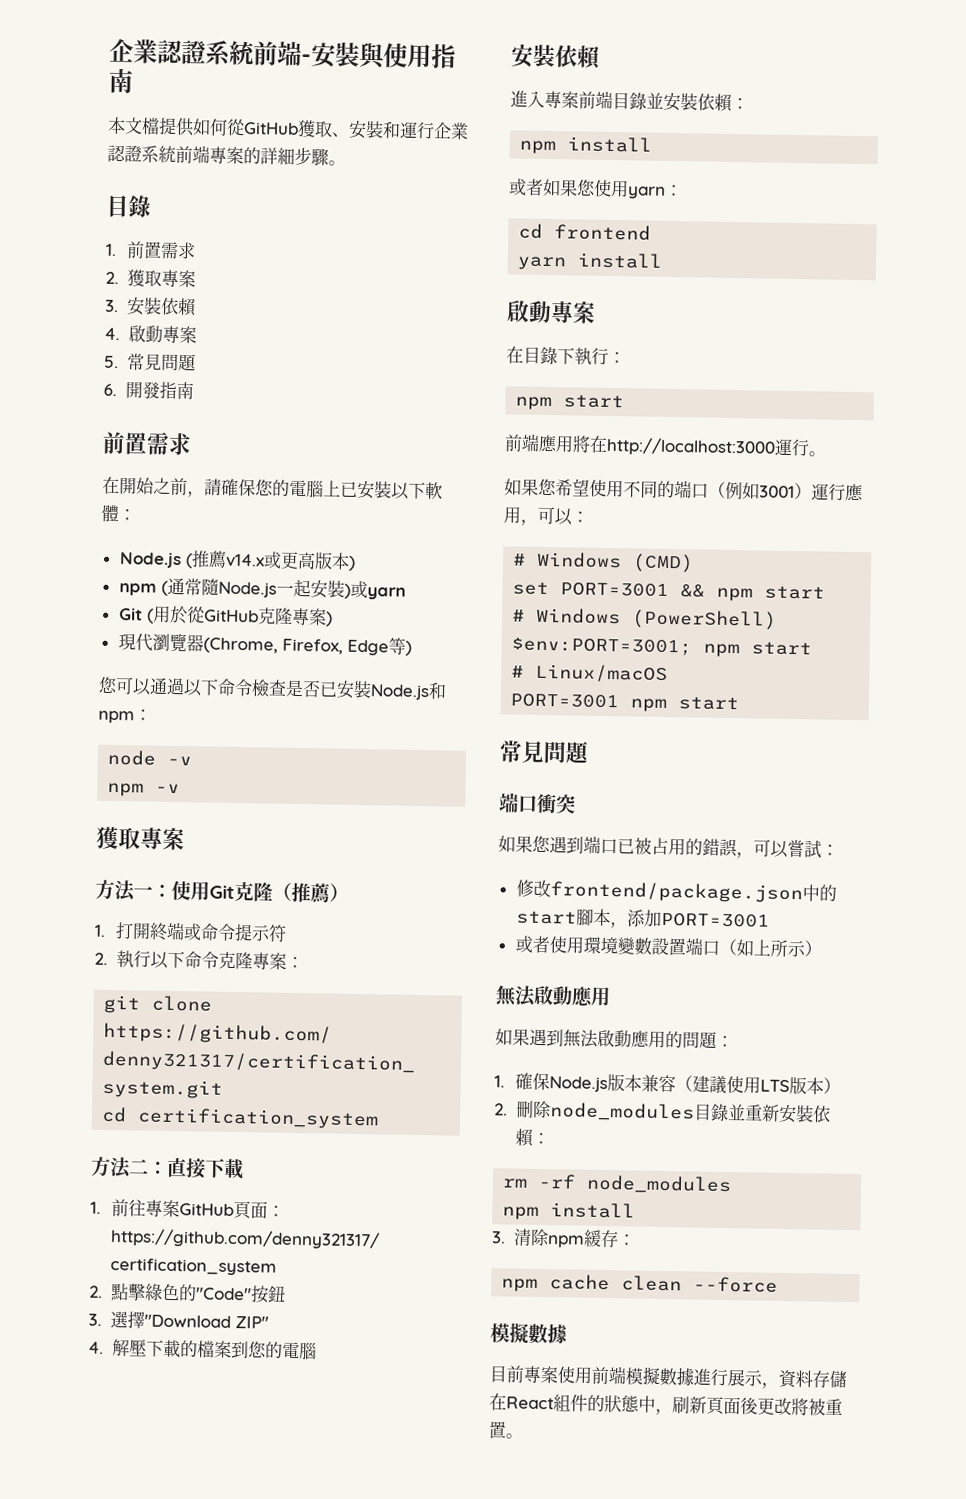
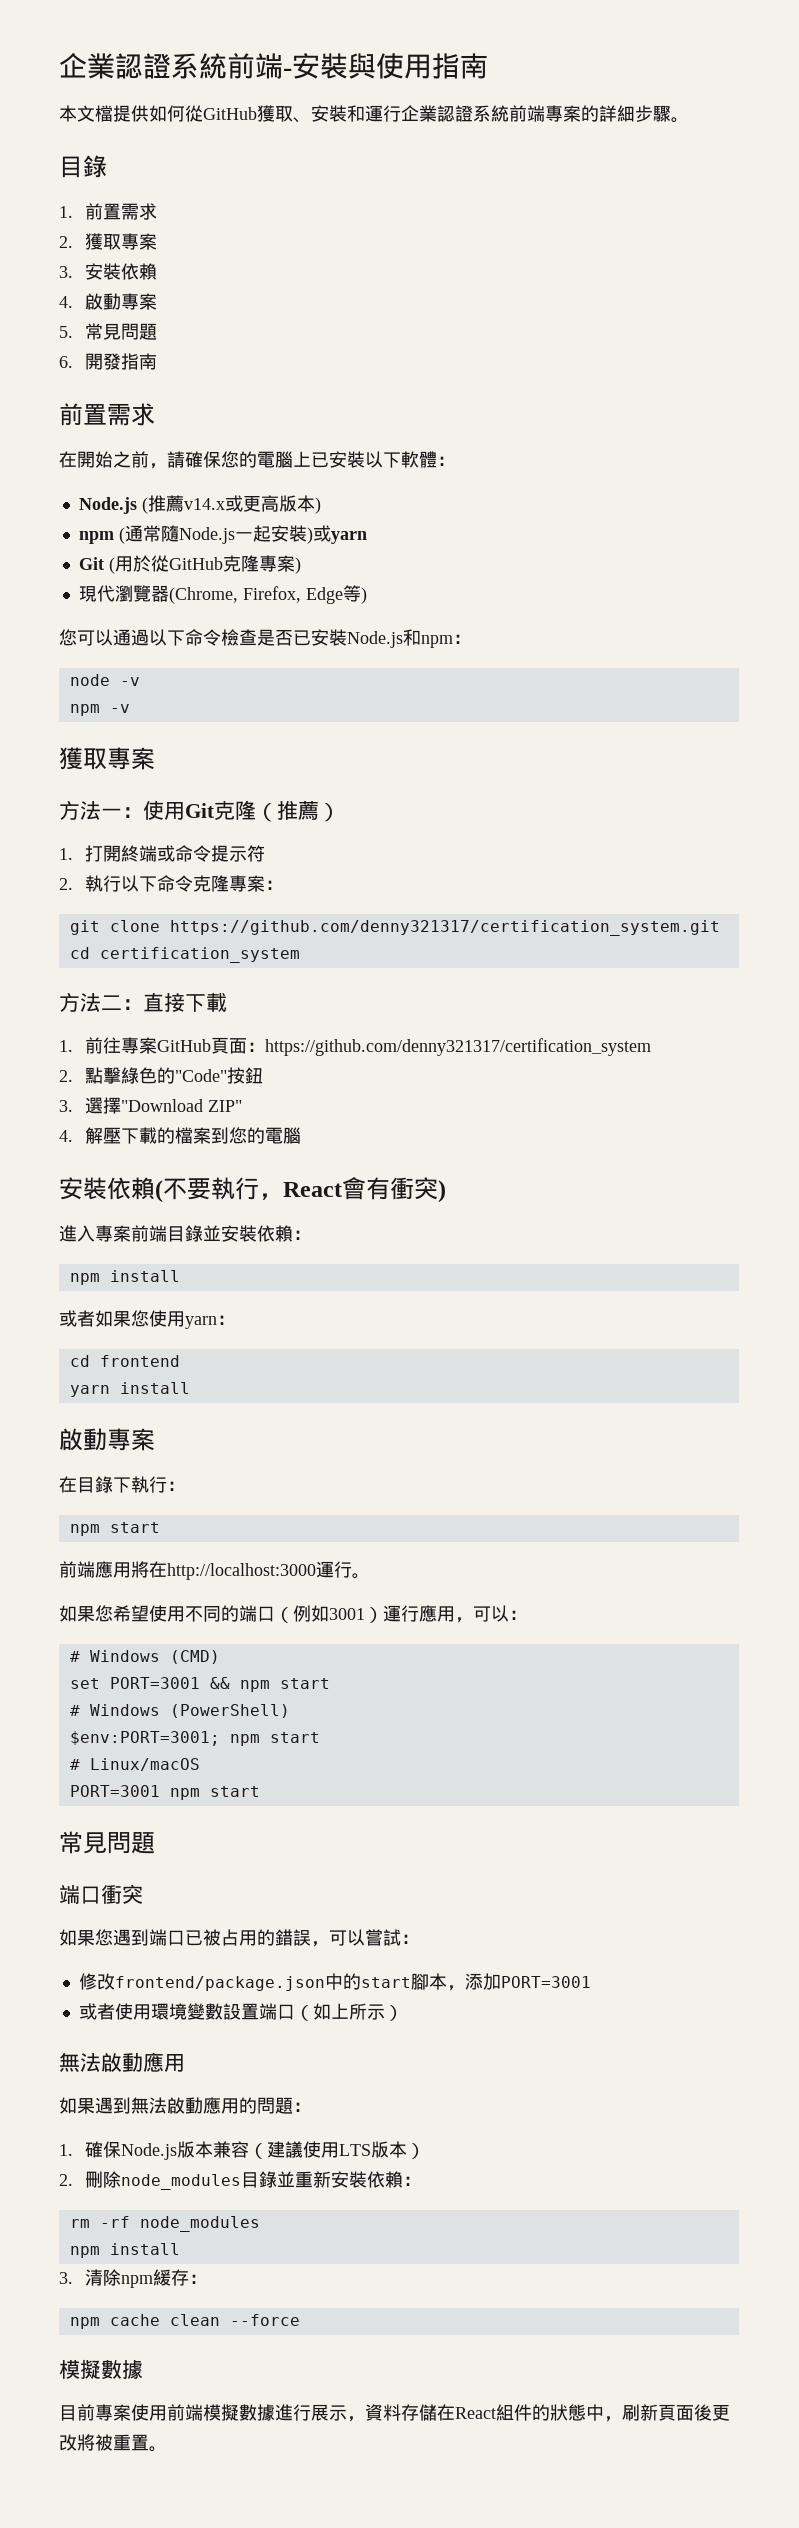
  4.解壓下載的檔案到您的電腦
- 安裝依賴
+ 安裝依賴(不要執行，React會有衝突)

